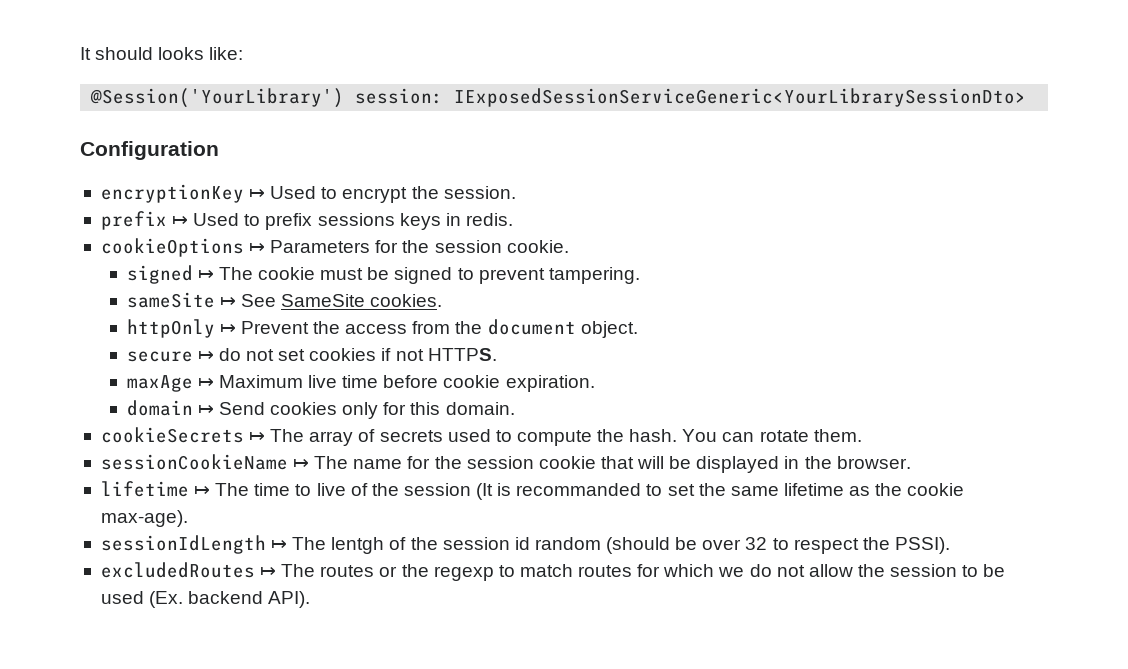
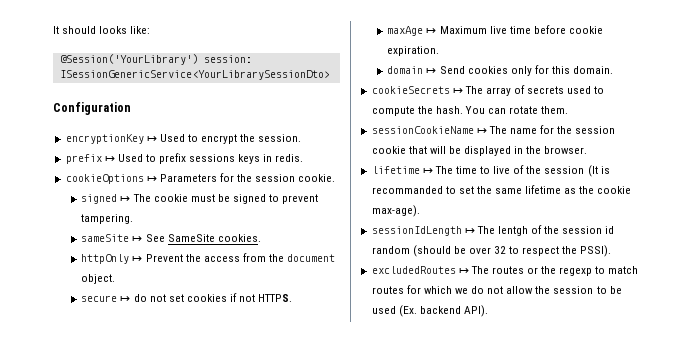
- @Session('YourLibrary') session: IExposedSessionServiceGeneric<YourLibrarySessionDto>
+ @Session('YourLibrary') session: ISessionGenericService<YourLibrarySessionDto>

